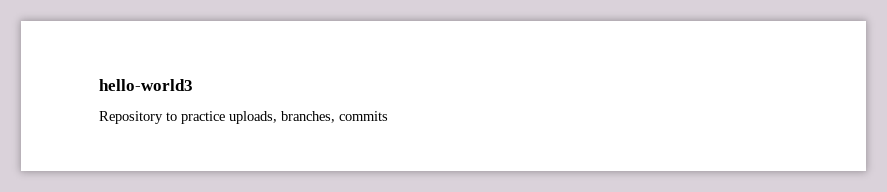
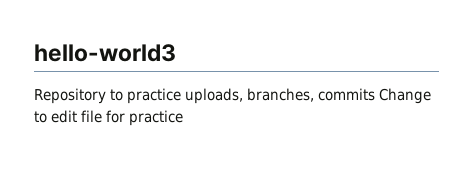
- Repository to practice uploads, branches, commits
+ Repository to practice uploads, branches, commits Change to edit file for practice

